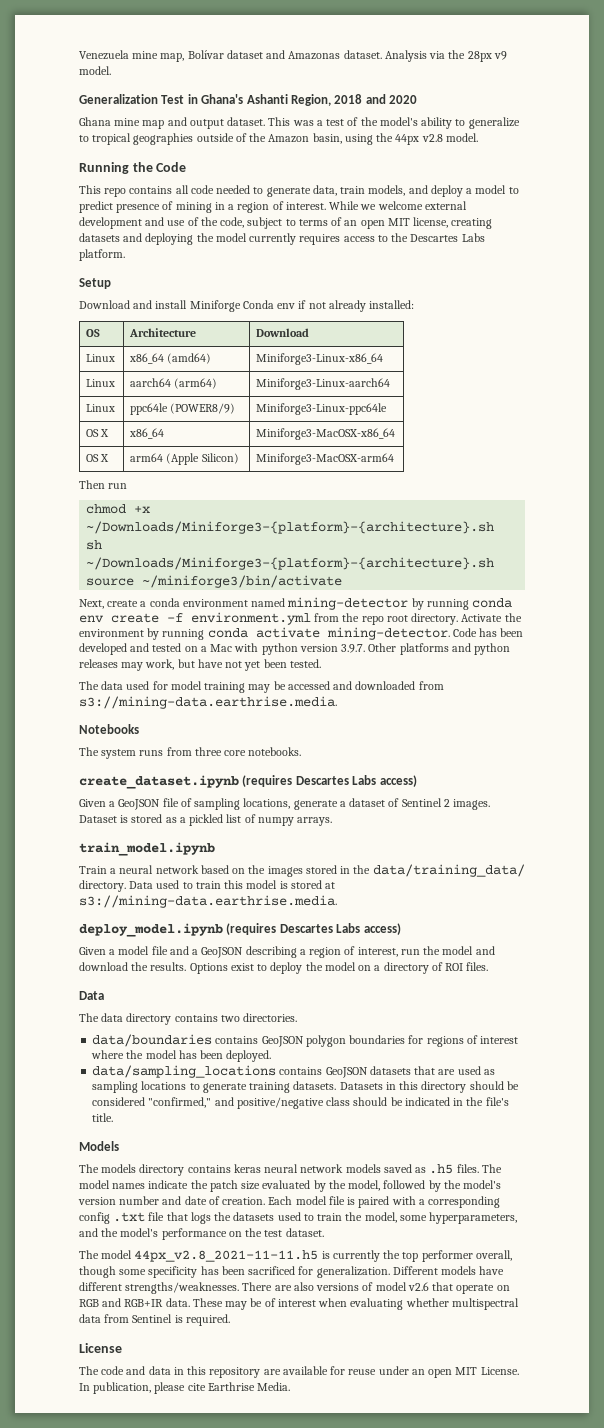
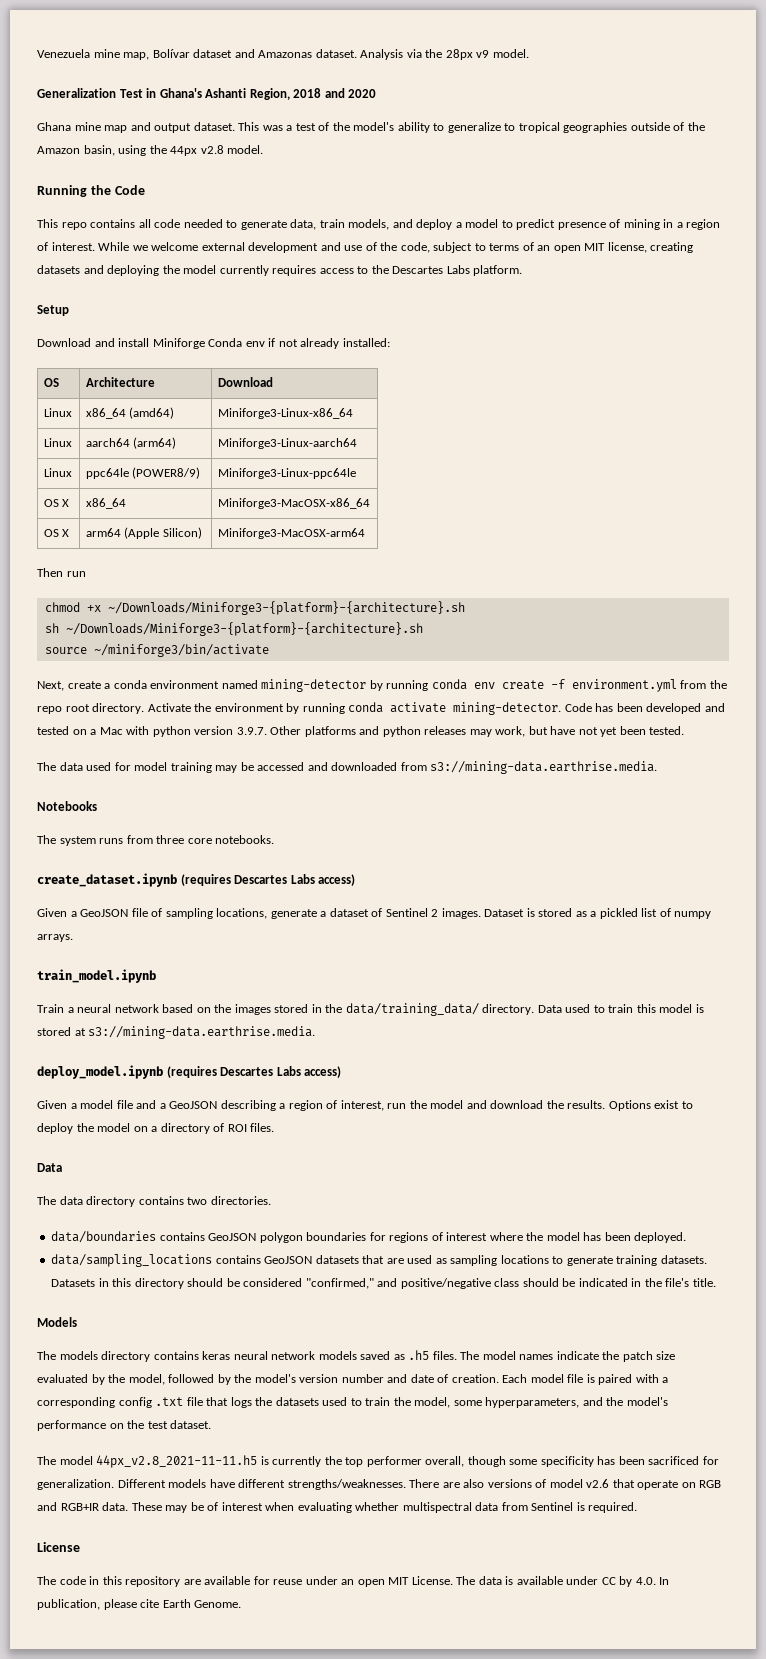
- The code and data in this repository are available for reuse under an open MIT License.
+ The code in this repository are available for reuse under an open MIT License.
- In publication, please cite Earthrise Media.
+ The data is available under CC by 4.0. In publication, please cite Earth Genome.

